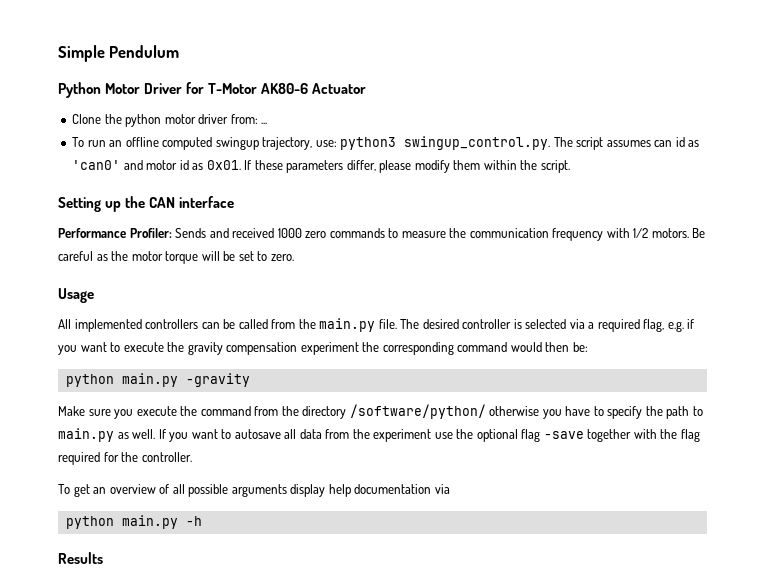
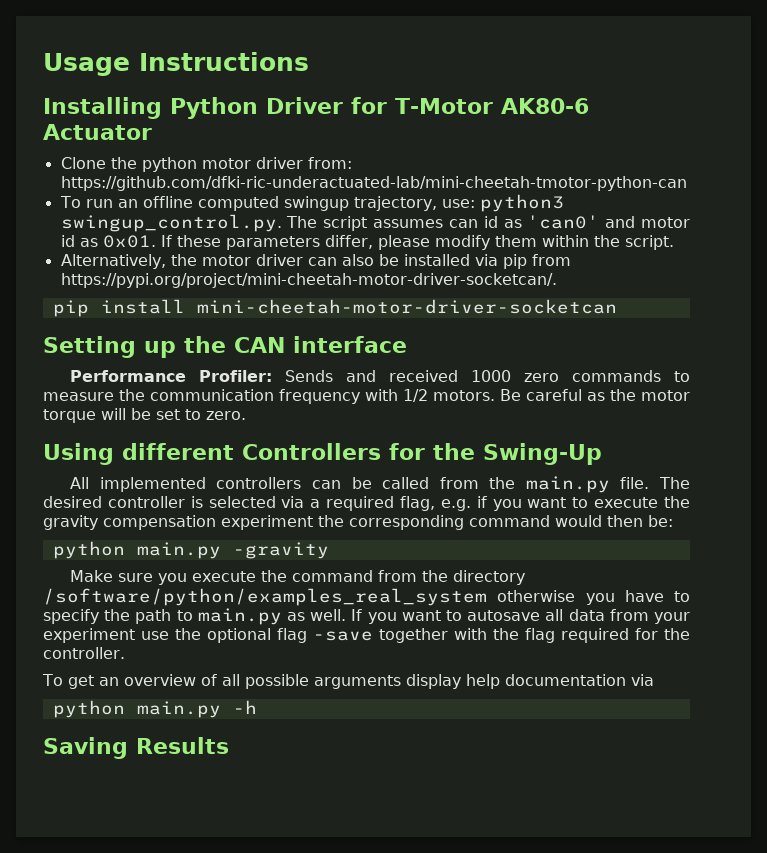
- Simple Pendulum
- Python Motor Driver for T-Motor AK80-6 Actuator
+ Usage Instructions
+ Installing Python Driver for T-Motor AK80-6 Actuator
- Clone the python motor driver from: ...
+ Clone the python motor driver from: https://github.com/dfki-ric-underactuated-lab/mini-cheetah-tmotor-python-can
+ Alternatively, the motor driver can also be installed via pip from https://pypi.org/project/mini-cheetah-motor-driver-socketcan/.
+ pip install mini-cheetah-motor-driver-socketcan
- Usage
+ Using different Controllers for the Swing-Up
- Make sure you execute the command from the directory /software/python/ otherwise you have to specify the path to main.py as well.
+ Make sure you execute the command from the directory /software/python/examples_real_system otherwise you have to specify the path to main.py as well.
- If you want to autosave all data from the experiment use the optional flag -save together with the flag required for the controller.
+ If you want to autosave all data from your experiment use the optional flag -save together with the flag required for the controller.
- Results
+ Saving Results

